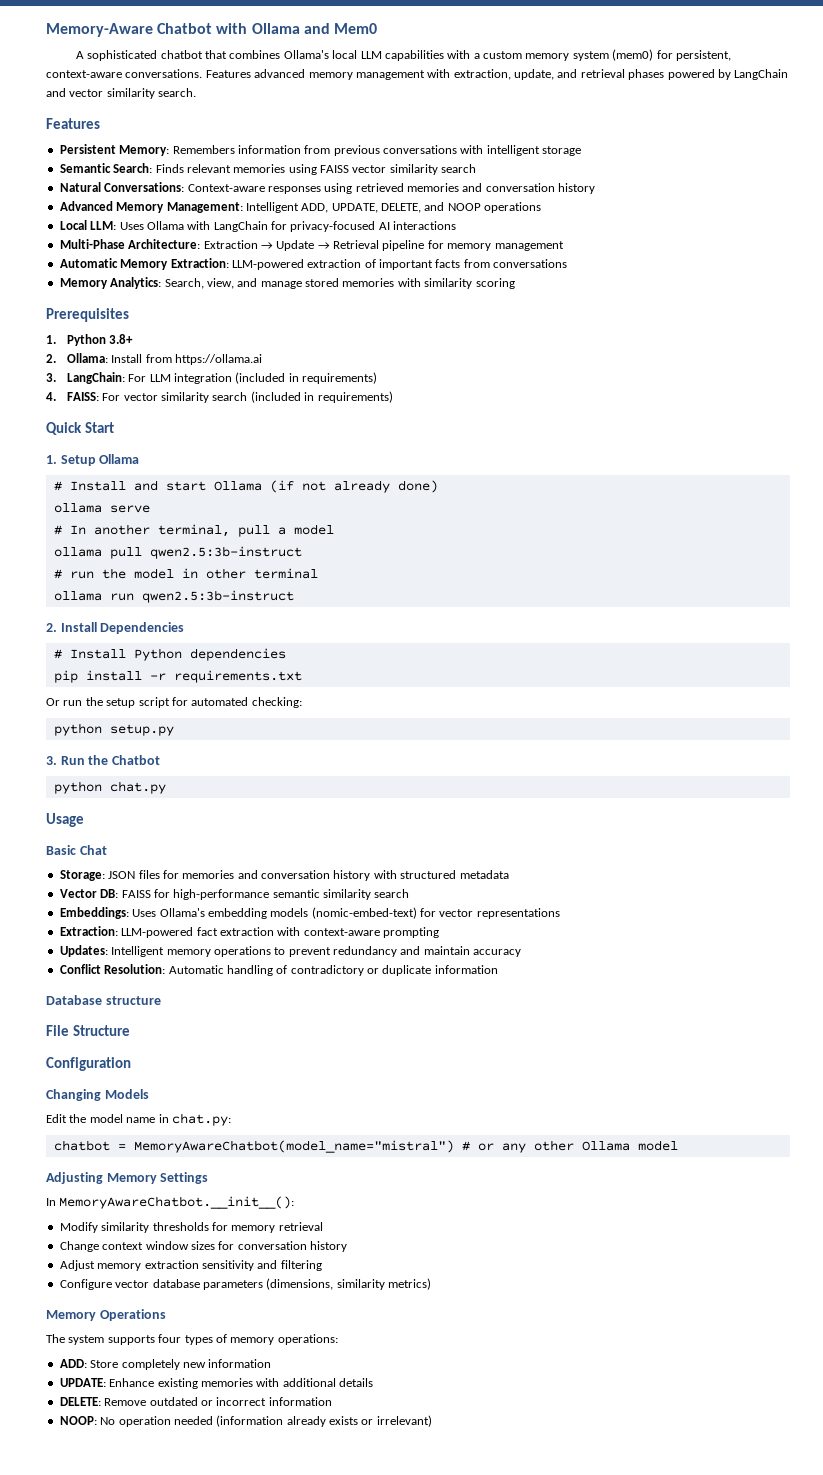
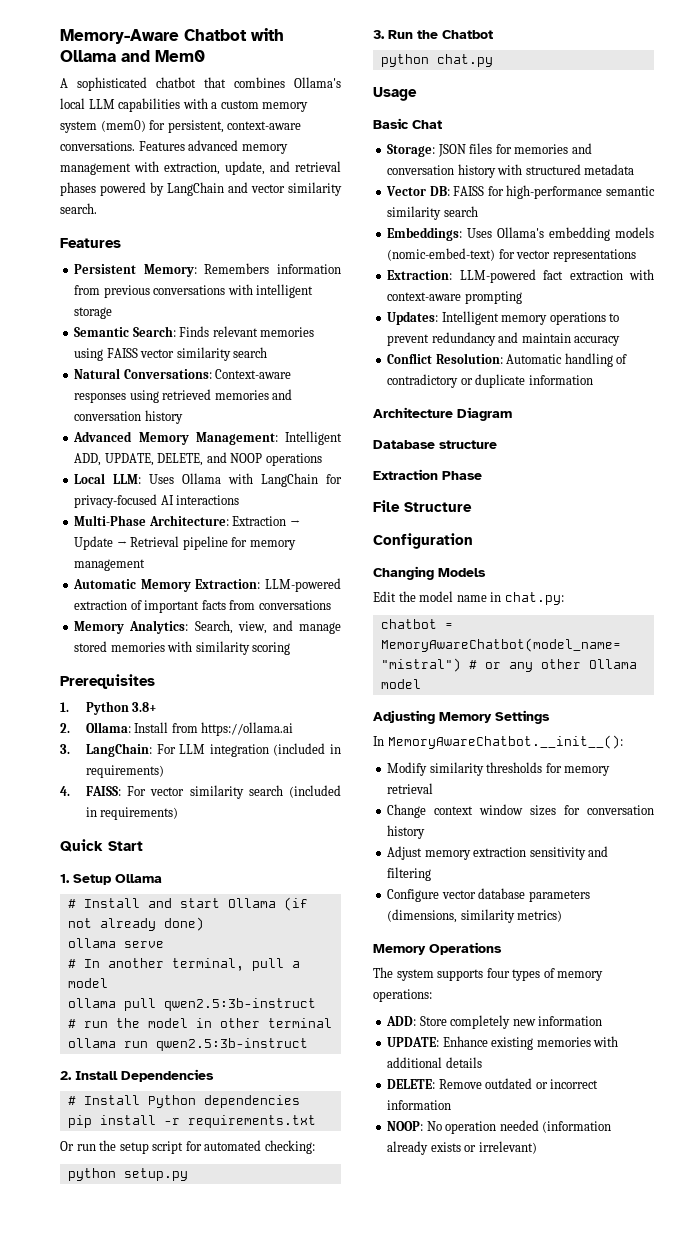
+ Architecture Diagram
+ Extraction Phase

